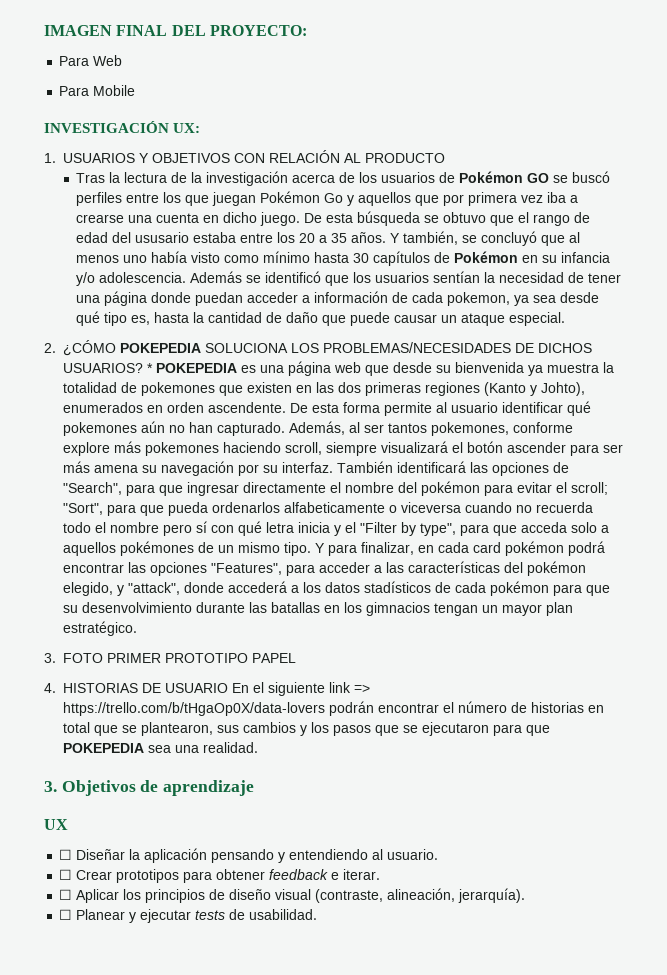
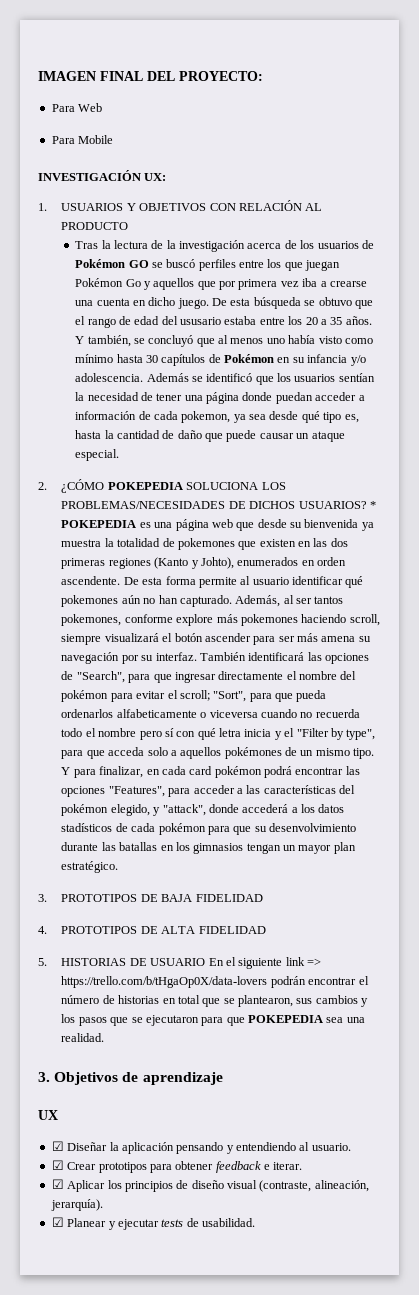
- Y para finalizar, en cada card pokémon podrá encontrar las opciones "Features", para acceder a las características del pokémon elegido, y "attack", donde accederá a los datos stadísticos de cada pokémon para que su desenvolvimiento durante las batallas en los gimnacios tengan un mayor plan estratégico.
+ Y para finalizar, en cada card pokémon podrá encontrar las opciones "Features", para acceder a las características del pokémon elegido, y "attack", donde accederá a los datos stadísticos de cada pokémon para que su desenvolvimiento durante las batallas en los gimnasios tengan un mayor plan estratégico.
- 3. FOTO PRIMER PROTOTIPO PAPEL
- 4. HISTORIAS DE USUARIO En el siguiente link => https://trello.com/b/tHgaOp0X/data-lovers podrán encontrar el número de historias en total que se plantearon, sus cambios y los pasos que se ejecutaron para que POKEPEDIA sea una realidad.
+ 3. PROTOTIPOS DE BAJA FIDELIDAD
+ 4. PROTOTIPOS DE ALTA FIDELIDAD
+ 5. HISTORIAS DE USUARIO En el siguiente link => https://trello.com/b/tHgaOp0X/data-lovers podrán encontrar el número de historias en total que se plantearon, sus cambios y los pasos que se ejecutaron para que POKEPEDIA sea una realidad.
- ☐ Diseñar la aplicación pensando y entendiendo al usuario.
+ ☑ Diseñar la aplicación pensando y entendiendo al usuario.
- ☐ Crear prototipos para obtener feedback e iterar.
+ ☑ Crear prototipos para obtener feedback e iterar.
- ☐ Aplicar los principios de diseño visual (contraste, alineación, jerarquía).
+ ☑ Aplicar los principios de diseño visual (contraste, alineación, jerarquía).
- ☐ Planear y ejecutar tests de usabilidad.
+ ☑ Planear y ejecutar tests de usabilidad.

